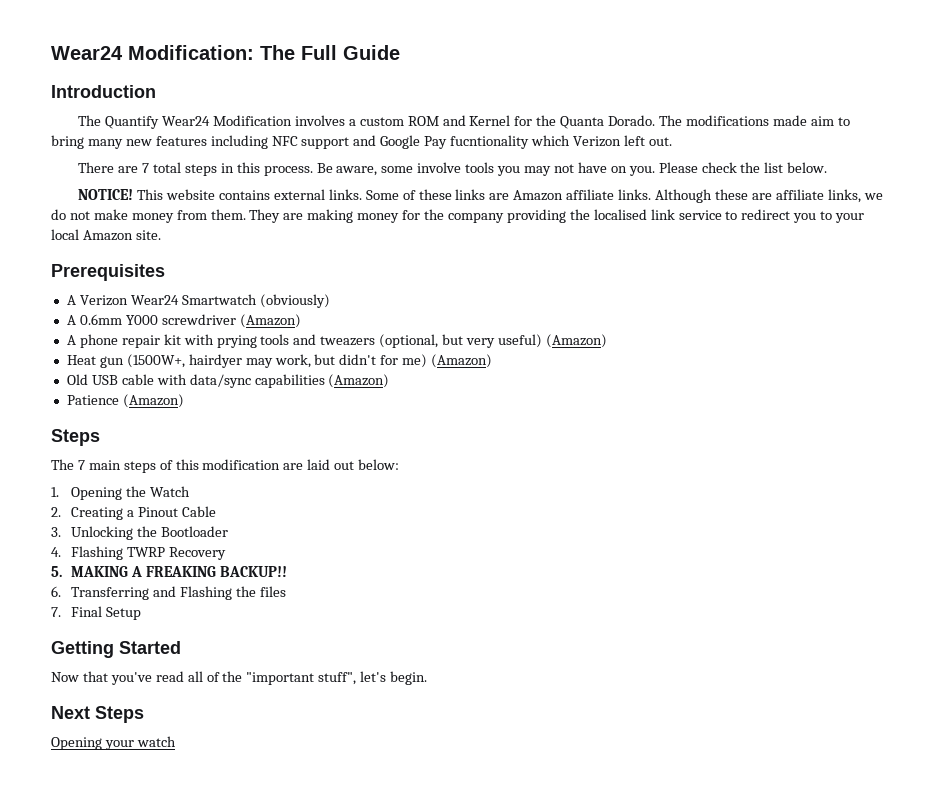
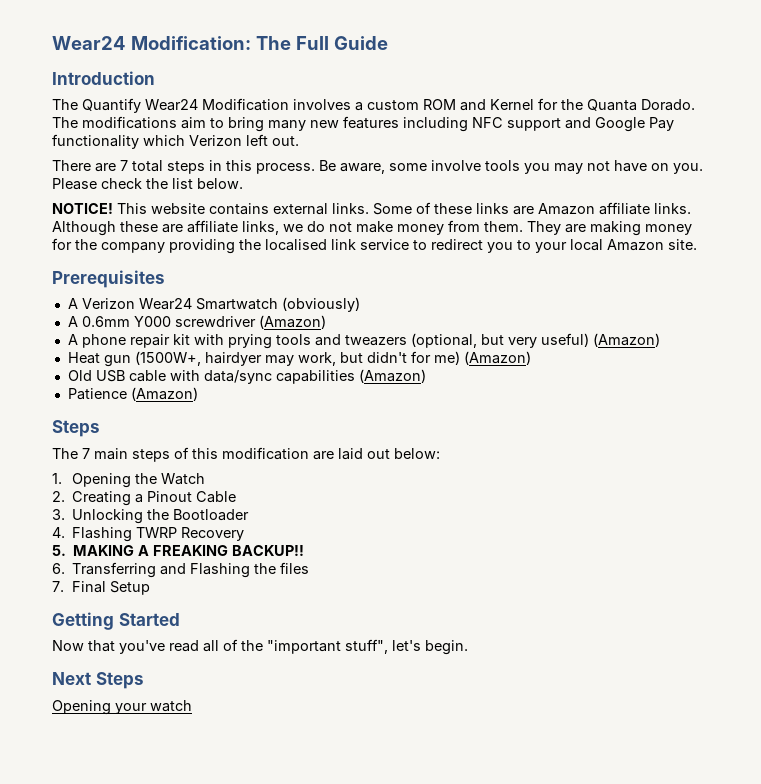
- The modifications made aim to bring many new features including NFC support and Google Pay fucntionality which Verizon left out.
+ The modifications aim to bring many new features including NFC support and Google Pay functionality which Verizon left out.

